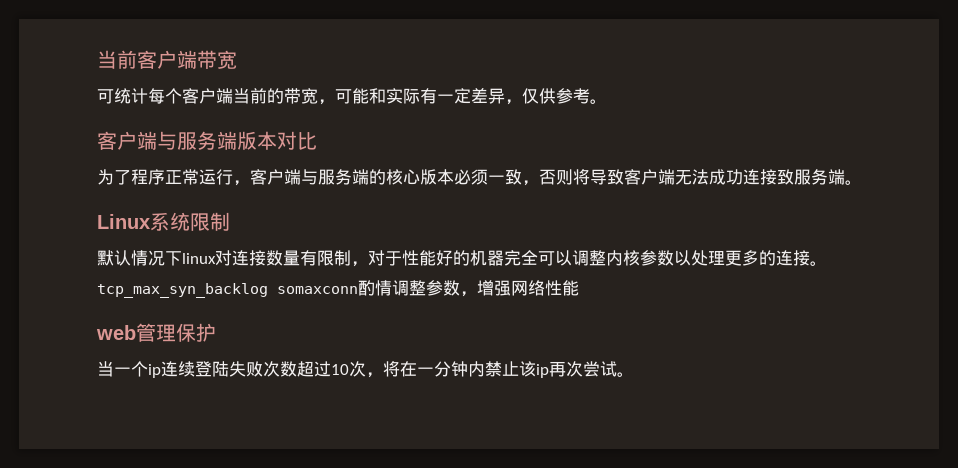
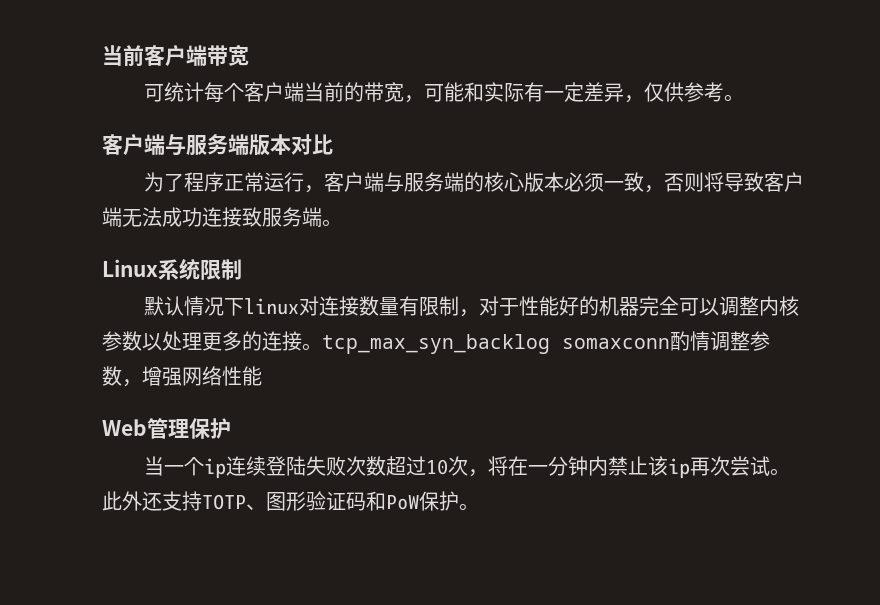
- web管理保护
+ Web管理保护
+ 此外还支持TOTP、图形验证码和PoW保护。

